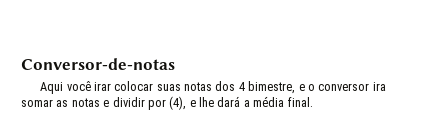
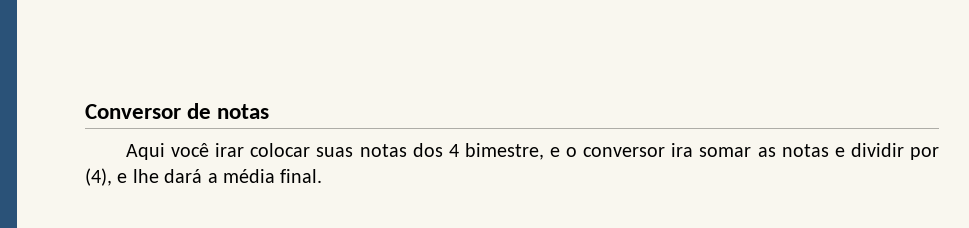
- Conversor-de-notas
+ Conversor de notas

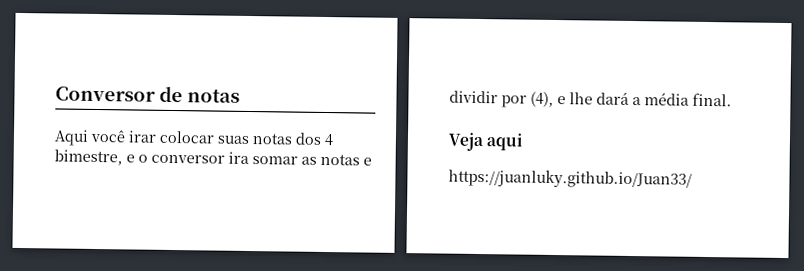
+ Veja aqui
+ https://juanluky.github.io/Juan33/

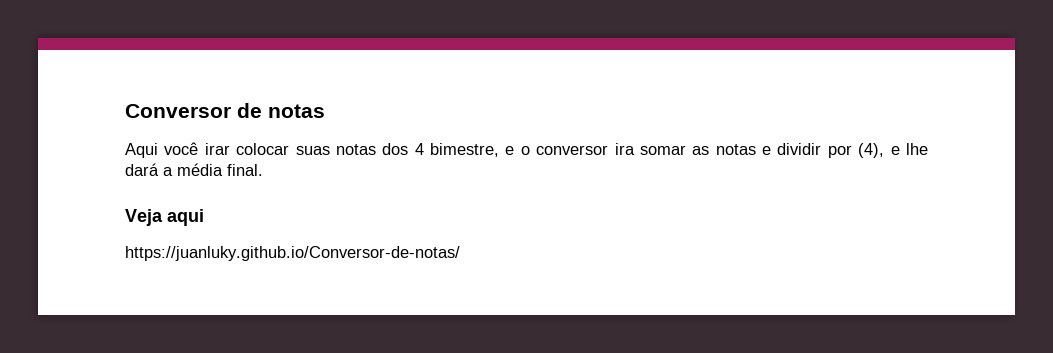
- https://juanluky.github.io/Juan33/
+ https://juanluky.github.io/Conversor-de-notas/

